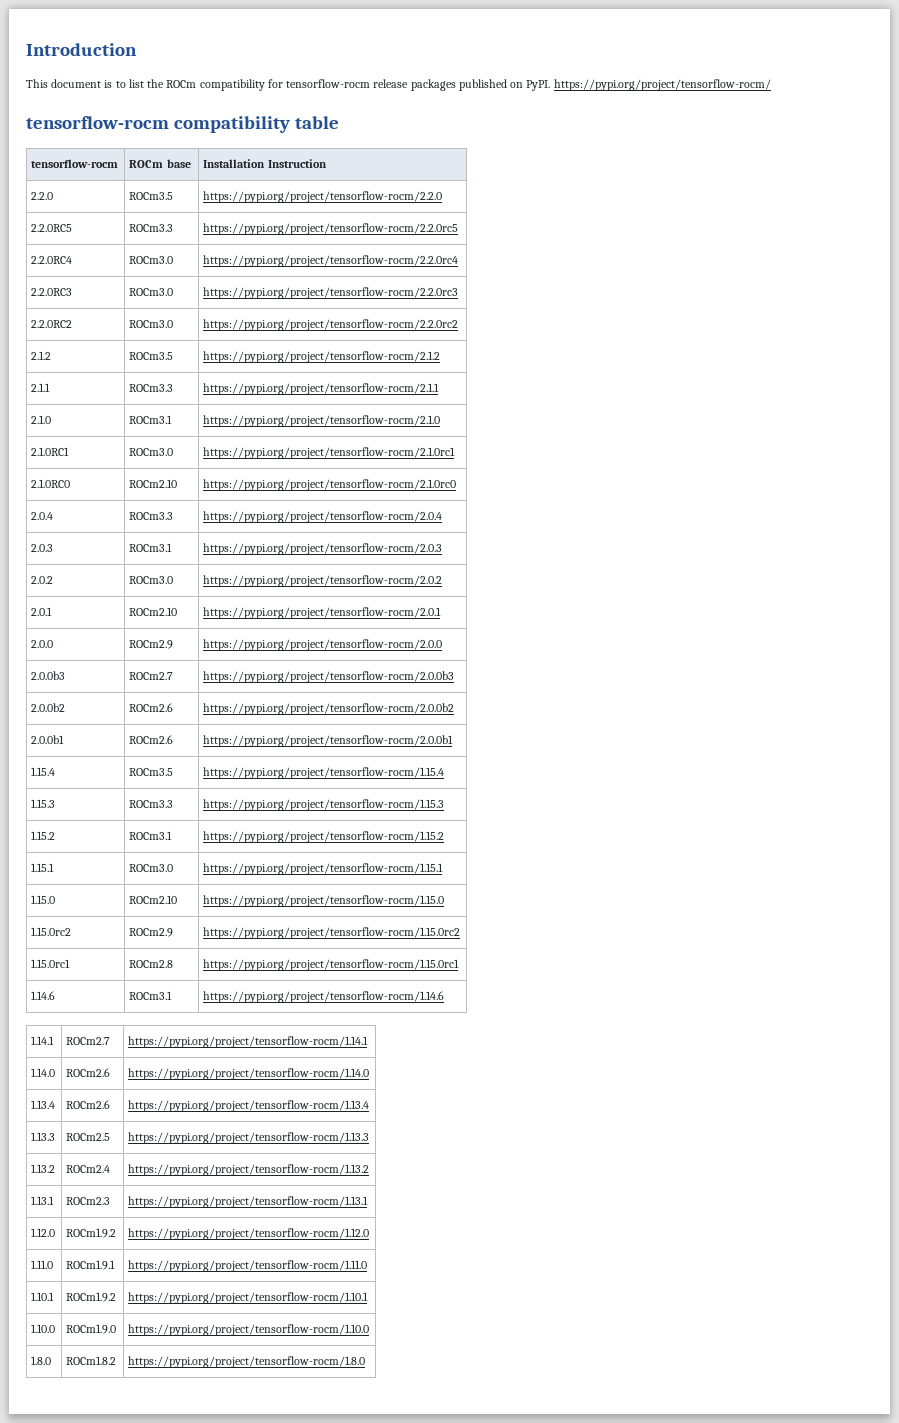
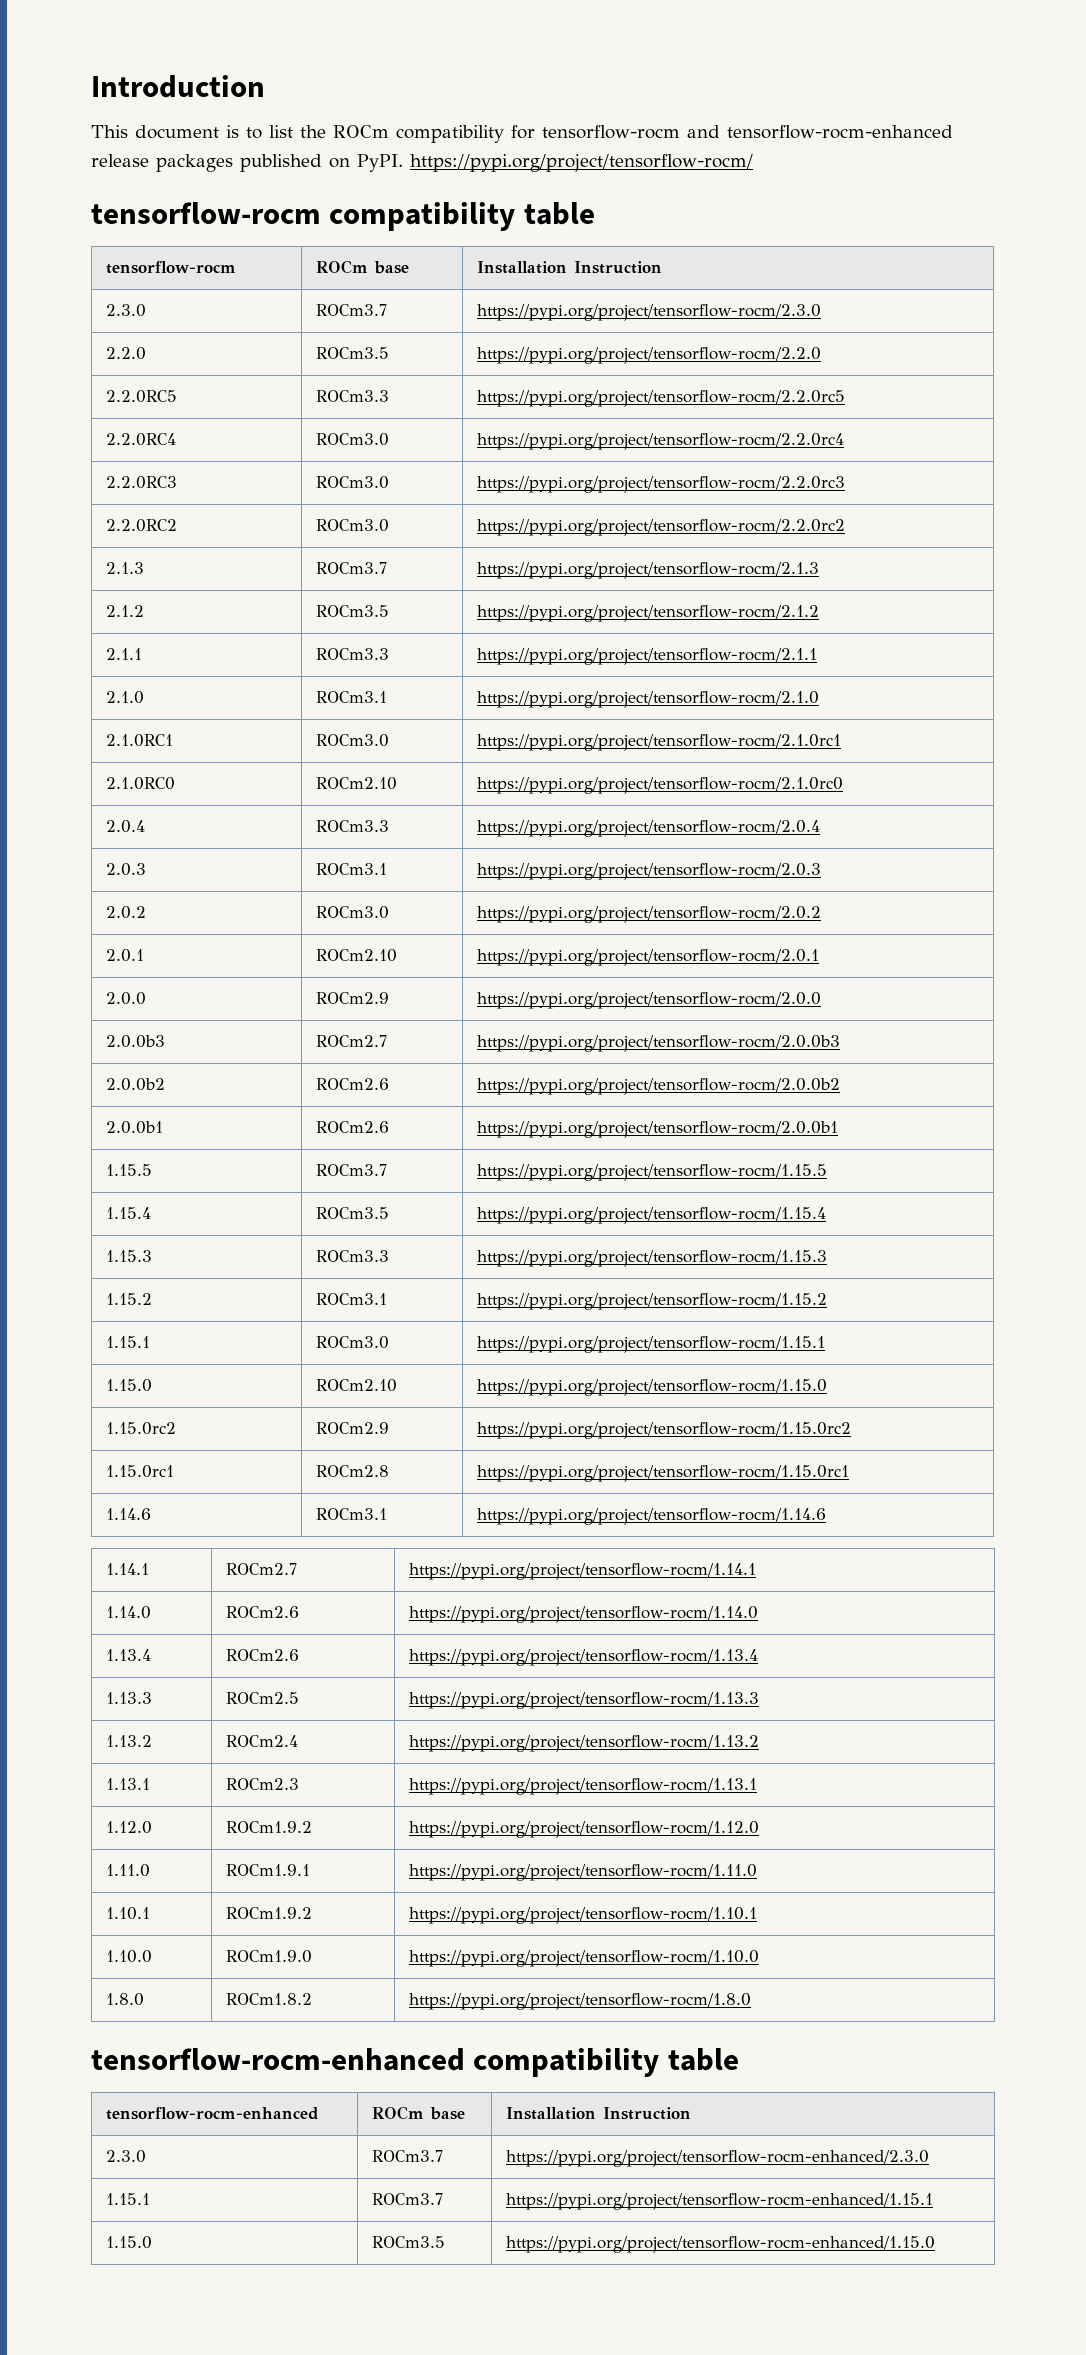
- This document is to list the ROCm compatibility for tensorflow-rocm release packages published on PyPI. https://pypi.org/project/tensorflow-rocm/
+ This document is to list the ROCm compatibility for tensorflow-rocm and tensorflow-rocm-enhanced release packages published on PyPI. https://pypi.org/project/tensorflow-rocm/
+ 2.3.0 | ROCm3.7 | https://pypi.org/project/tensorflow-rocm/2.3.0
+ 2.1.3 | ROCm3.7 | https://pypi.org/project/tensorflow-rocm/2.1.3
+ 1.15.5 | ROCm3.7 | https://pypi.org/project/tensorflow-rocm/1.15.5
+ tensorflow-rocm-enhanced compatibility table
+ tensorflow-rocm-enhanced | ROCm base | Installation Instruction
+ 2.3.0 | ROCm3.7 | https://pypi.org/project/tensorflow-rocm-enhanced/2.3.0
+ 1.15.1 | ROCm3.7 | https://pypi.org/project/tensorflow-rocm-enhanced/1.15.1
+ 1.15.0 | ROCm3.5 | https://pypi.org/project/tensorflow-rocm-enhanced/1.15.0

